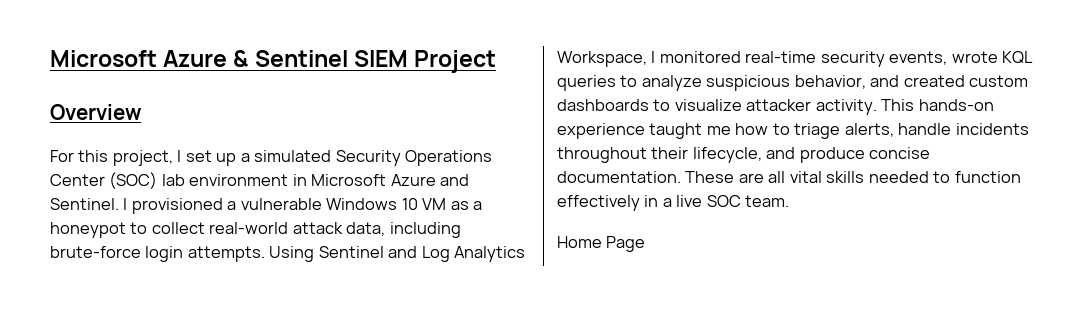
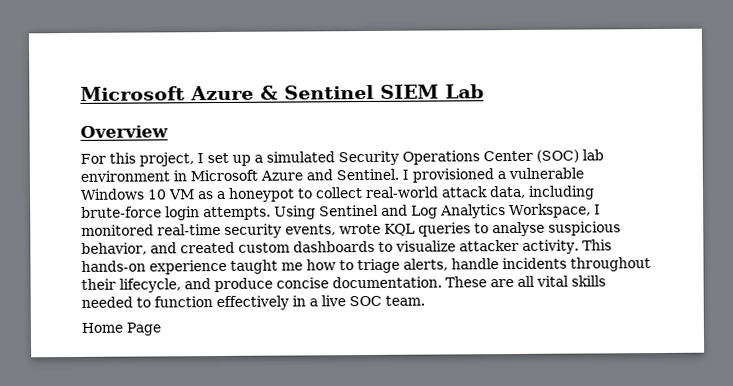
- Microsoft Azure & Sentinel SIEM Project
+ Microsoft Azure & Sentinel SIEM Lab
- Using Sentinel and Log Analytics Workspace, I monitored real-time security events, wrote KQL queries to analyze suspicious behavior, and created custom dashboards to visualize attacker activity.
+ Using Sentinel and Log Analytics Workspace, I monitored real-time security events, wrote KQL queries to analyse suspicious behavior, and created custom dashboards to visualize attacker activity.

